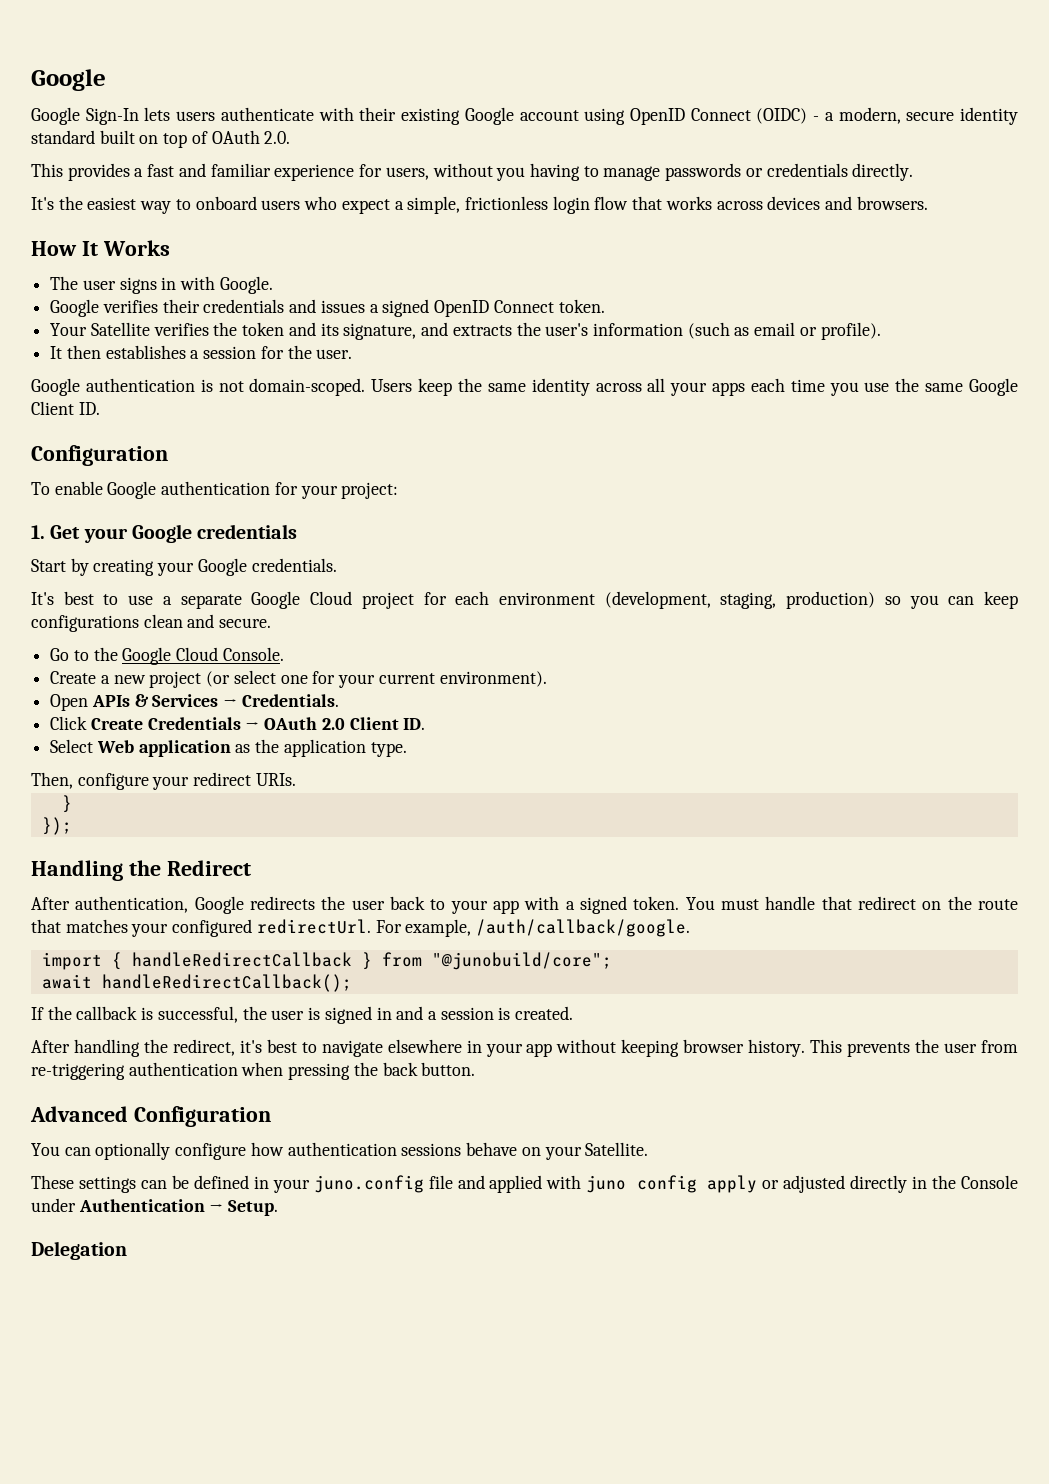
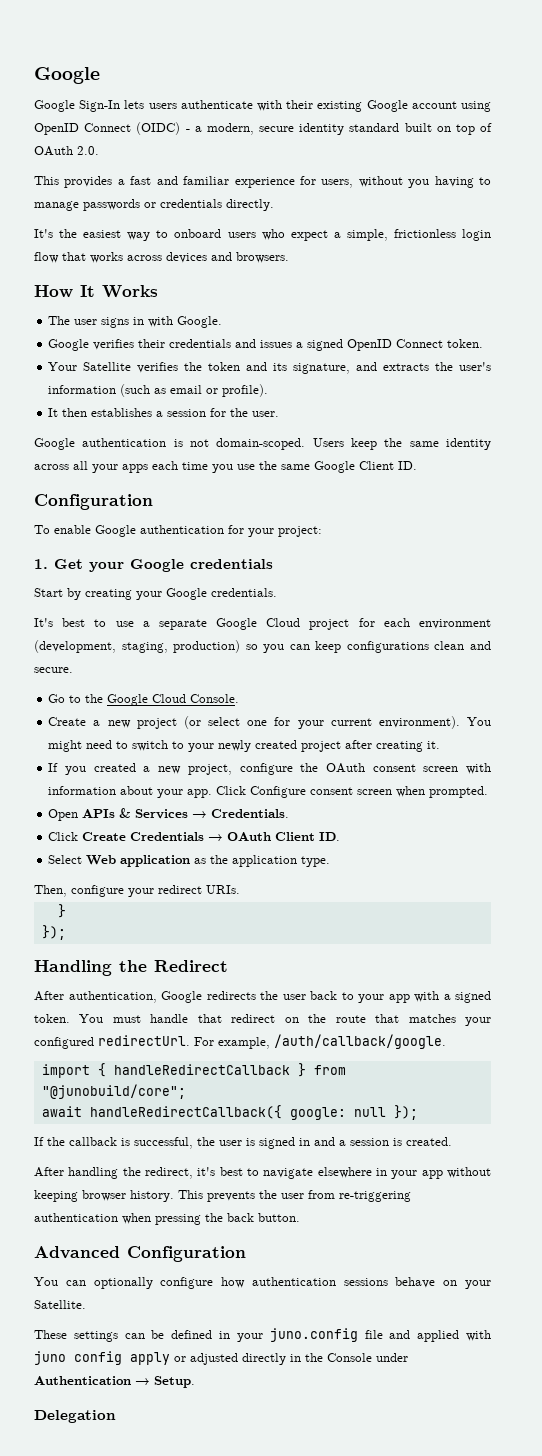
+ You might need to switch to your newly created project after creating it.
+ If you created a new project, configure the OAuth consent screen with information about your app. Click Configure consent screen when prompted.
- Click Create Credentials → OAuth 2.0 Client ID.
+ Click Create Credentials → OAuth Client ID.
- await handleRedirectCallback();
+ await handleRedirectCallback({ google: null });

